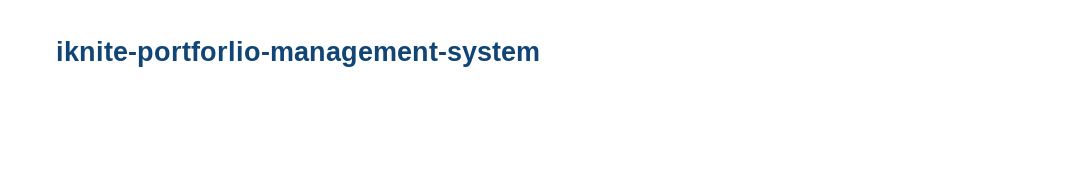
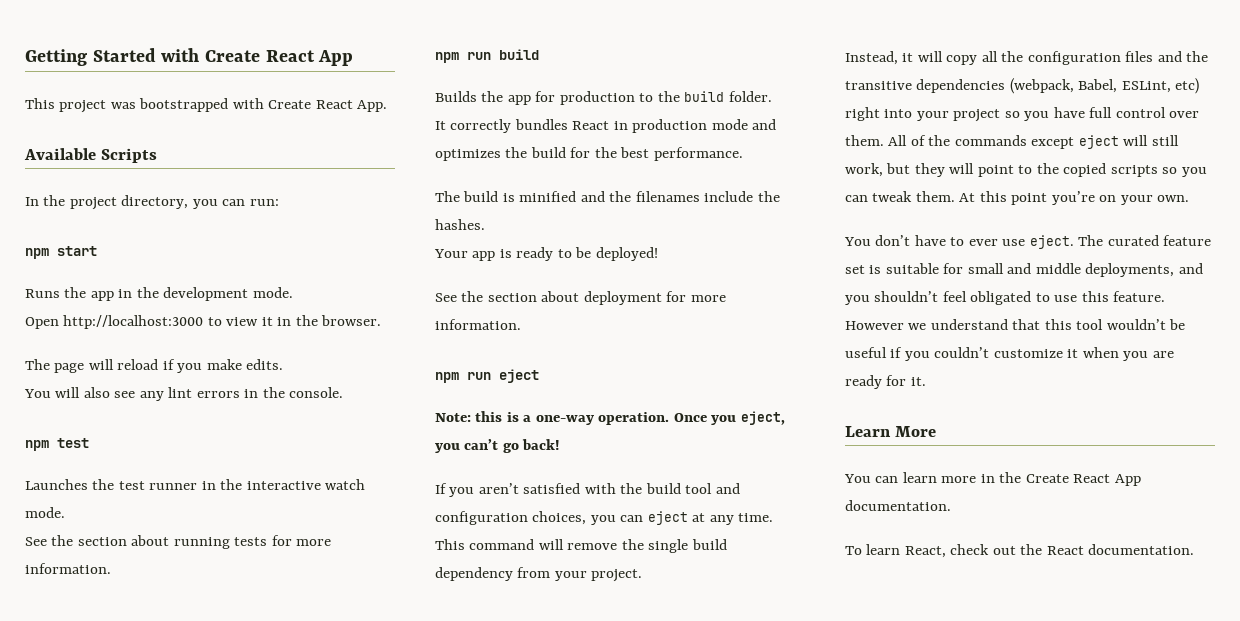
- iknite-portforlio-management-system
+ Getting Started with Create React App
+ This project was bootstrapped with Create React App.
+ Available Scripts
+ In the project directory, you can run:
+ npm start
+ Runs the app in the development mode.
+ Open http://localhost:3000 to view it in the browser.
+ The page will reload if you make edits.
+ You will also see any lint errors in the console.
+ npm test
+ Launches the test runner in the interactive watch mode.
+ See the section about running tests for more information.
+ npm run build
+ Builds the app for production to the build folder.
+ It correctly bundles React in production mode and optimizes the build for the best performance.
+ The build is minified and the filenames include the hashes.
+ Your app is ready to be deployed!
+ See the section about deployment for more information.
+ npm run eject
+ Note: this is a one-way operation. Once you eject, you can’t go back!
+ If you aren’t satisfied with the build tool and configuration choices, you can eject at any time. This command will remove the single build dependency from your project.
+ Instead, it will copy all the configuration files and the transitive dependencies (webpack, Babel, ESLint, etc) right into your project so you have full control over them. All of the commands except eject will still work, but they will point to the copied scripts so you can tweak them. At this point you’re on your own.
+ You don’t have to ever use eject. The curated feature set is suitable for small and middle deployments, and you shouldn’t feel obligated to use this feature. However we understand that this tool wouldn’t be useful if you couldn’t customize it when you are ready for it.
+ Learn More
+ You can learn more in the Create React App documentation.
+ To learn React, check out the React documentation.

